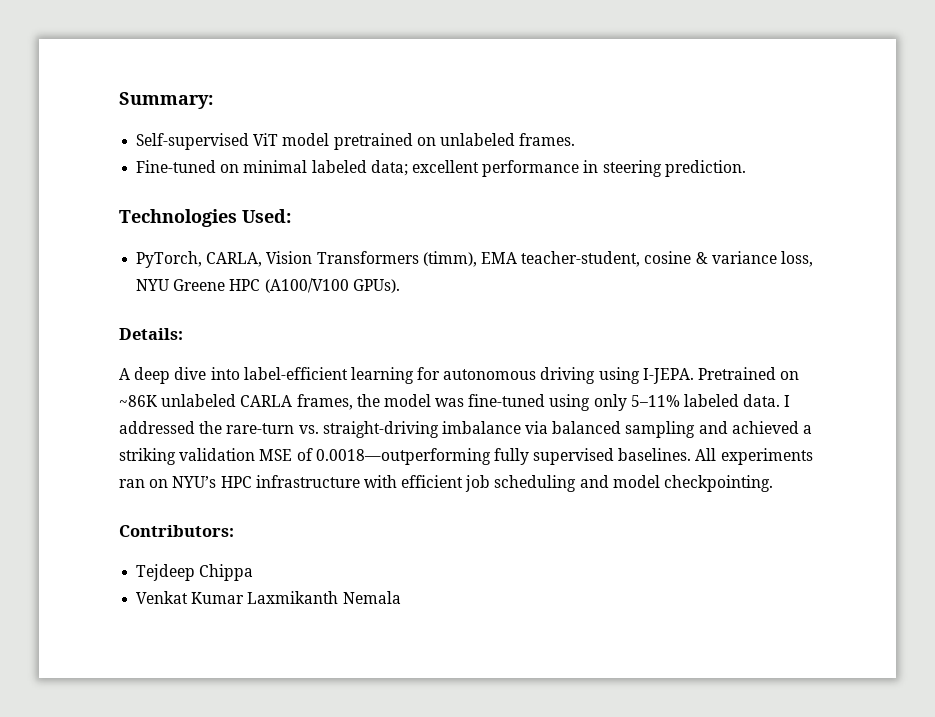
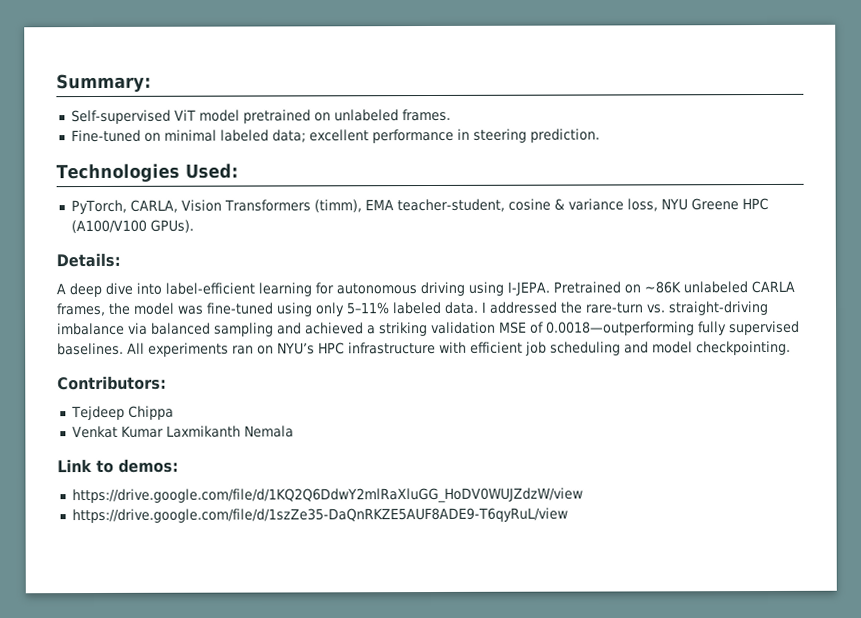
+ Link to demos:
+ https://drive.google.com/file/d/1KQ2Q6DdwY2mlRaXluGG_HoDV0WUJZdzW/view
+ https://drive.google.com/file/d/1szZe35-DaQnRKZE5AUF8ADE9-T6qyRuL/view

